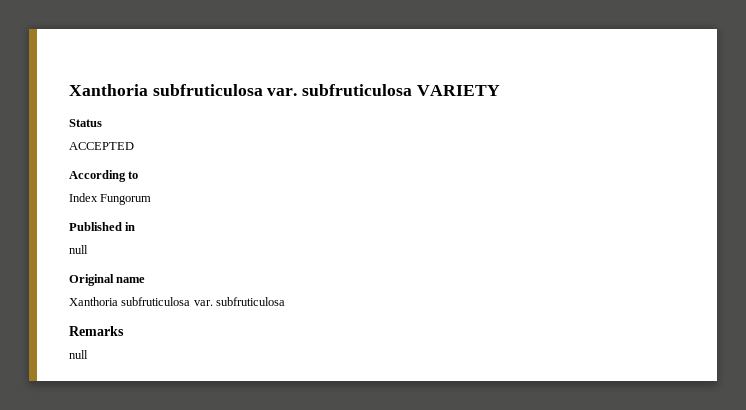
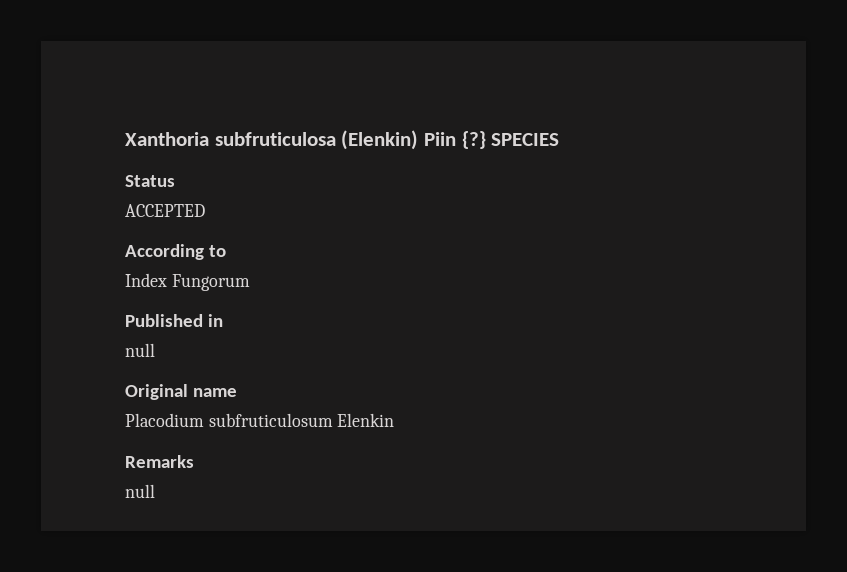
- Xanthoria subfruticulosa var. subfruticulosa VARIETY
+ Xanthoria subfruticulosa (Elenkin) Piin {?} SPECIES
  Original name
- Xanthoria subfruticulosa var. subfruticulosa
+ Placodium subfruticulosum Elenkin

